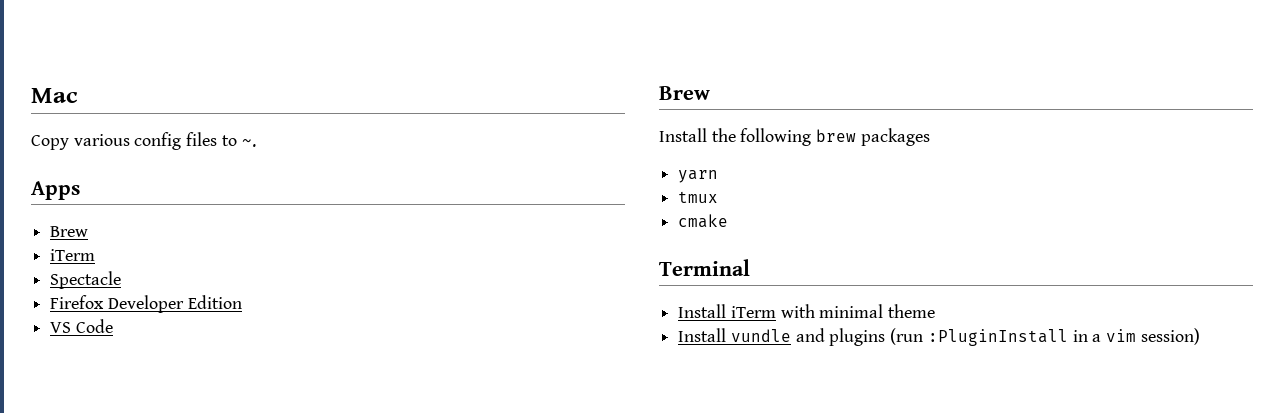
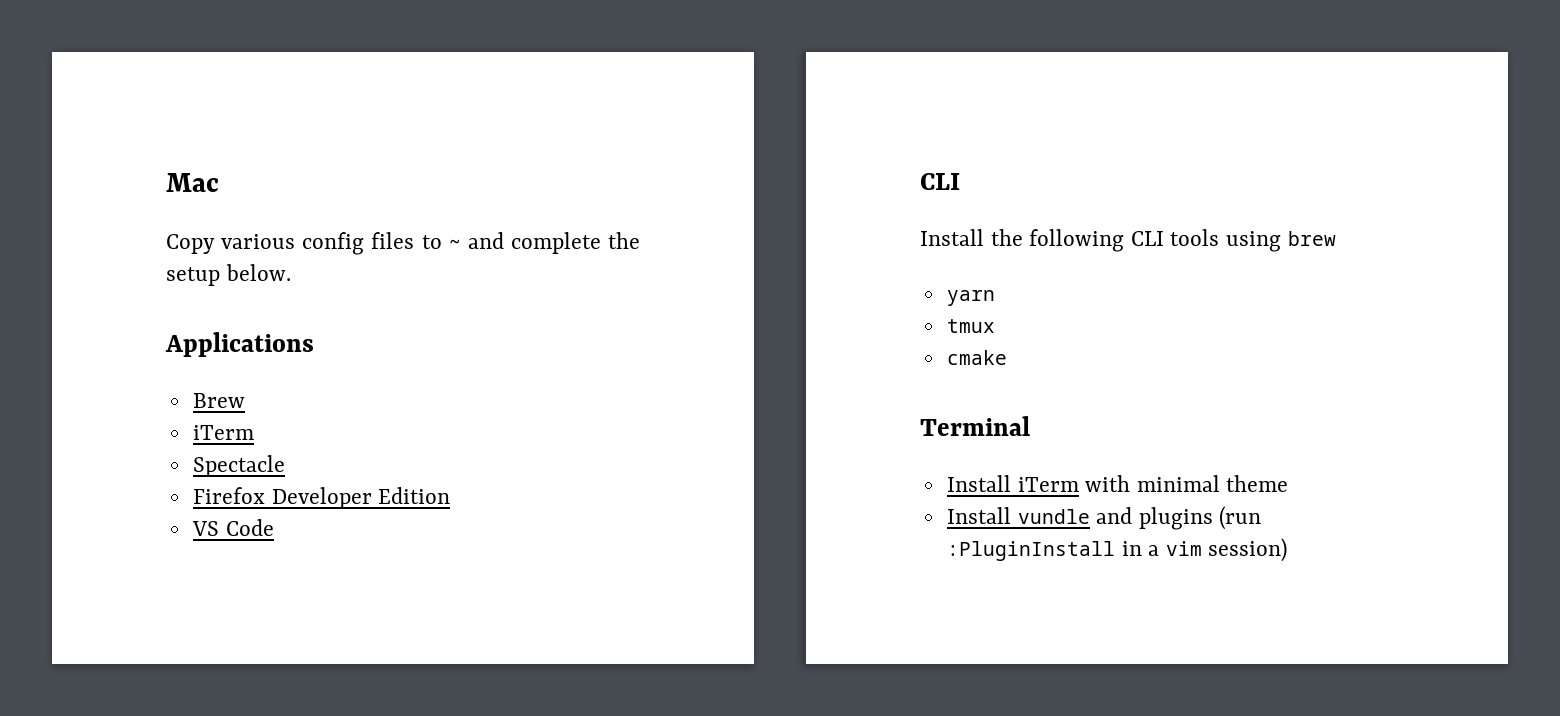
- Copy various config files to ~.
- Apps
+ Copy various config files to ~ and complete the setup below.
+ Applications
  VS Code
- Brew
+ CLI
- Install the following brew packages
+ Install the following CLI tools using brew

